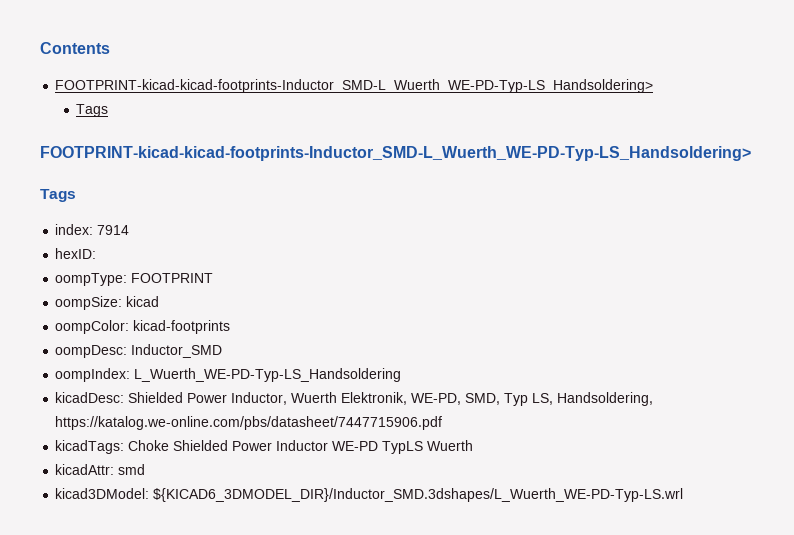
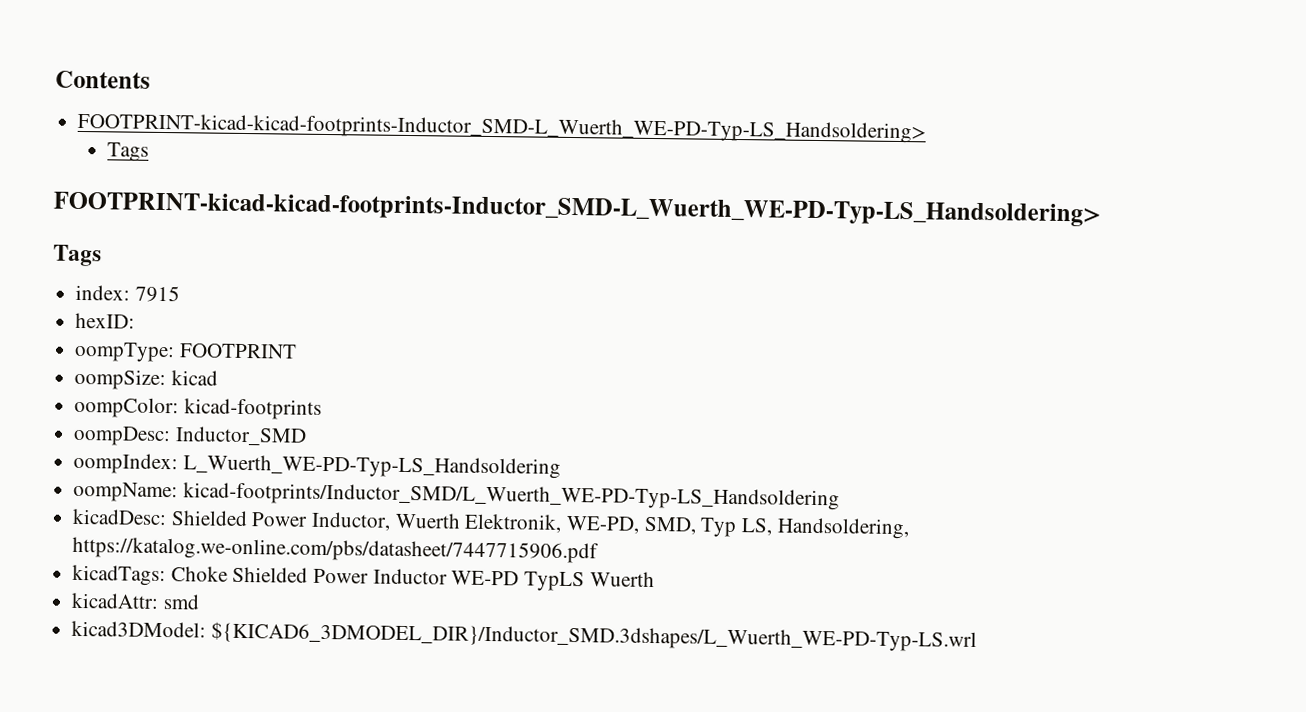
- index: 7914
+ index: 7915
+ oompName: kicad-footprints/Inductor_SMD/L_Wuerth_WE-PD-Typ-LS_Handsoldering

